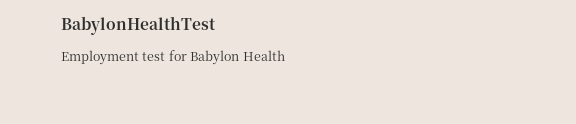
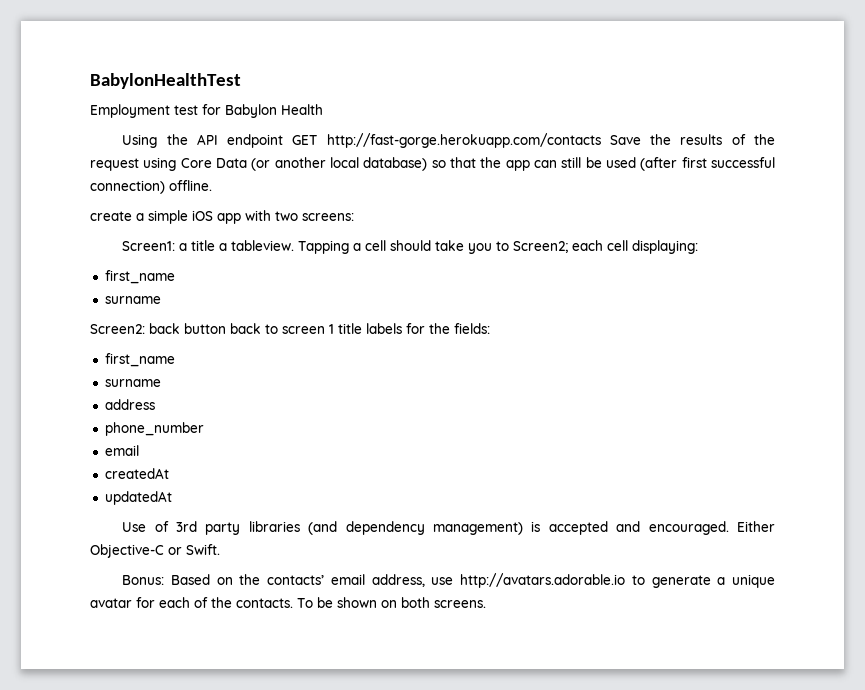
+ Using the API endpoint GET http://fast-gorge.herokuapp.com/contacts Save the results of the request using Core Data (or another local database) so that the app can still be used (after first successful connection) offline.
+ create a simple iOS app with two screens:
+ Screen1: a title a tableview. Tapping a cell should take you to Screen2; each cell displaying:
+ first_name
+ surname
+ Screen2: back button back to screen 1 title labels for the fields:
+ first_name
+ surname
+ address
+ phone_number
+ email
+ createdAt
+ updatedAt
+ Use of 3rd party libraries (and dependency management) is accepted and encouraged. Either Objective-C or Swift.
+ Bonus: Based on the contacts’ email address, use http://avatars.adorable.io to generate a unique avatar for each of the contacts. To be shown on both screens.

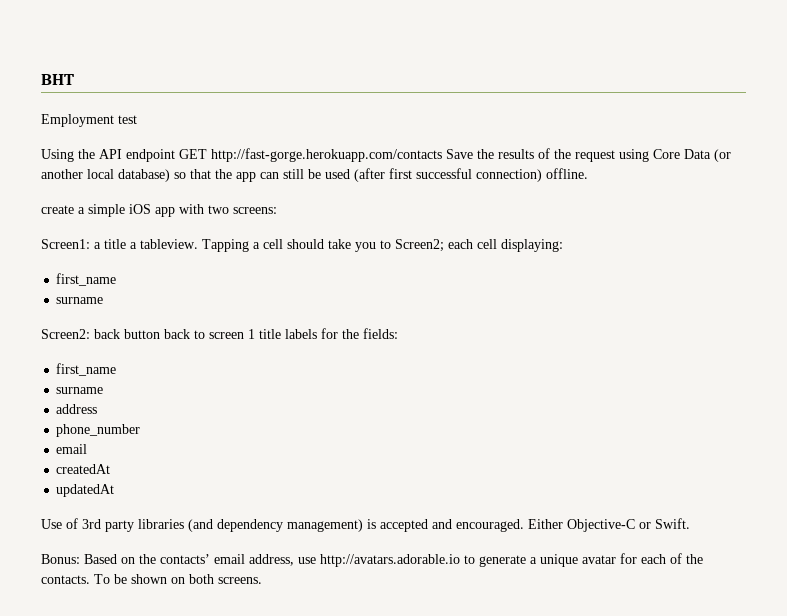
- BabylonHealthTest
+ BHT
- Employment test for Babylon Health
+ Employment test

